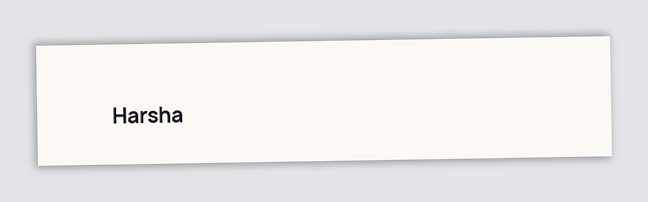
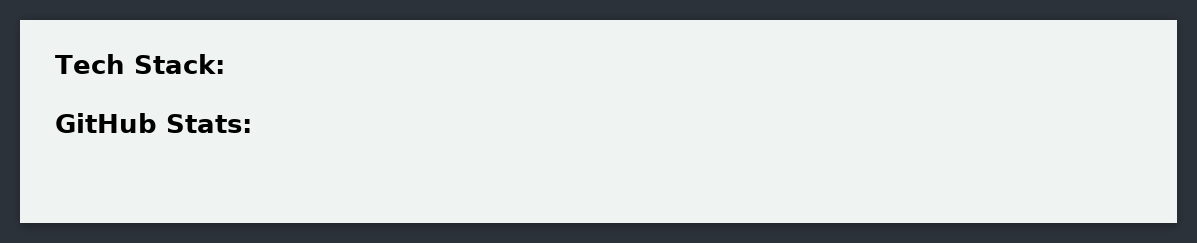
- Harsha
+ Tech Stack:
+ GitHub Stats:

